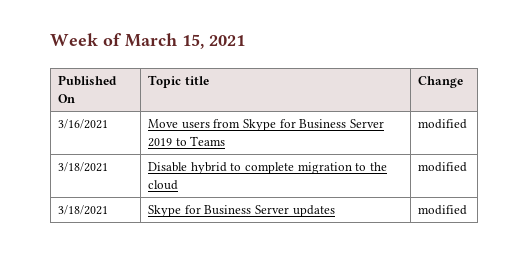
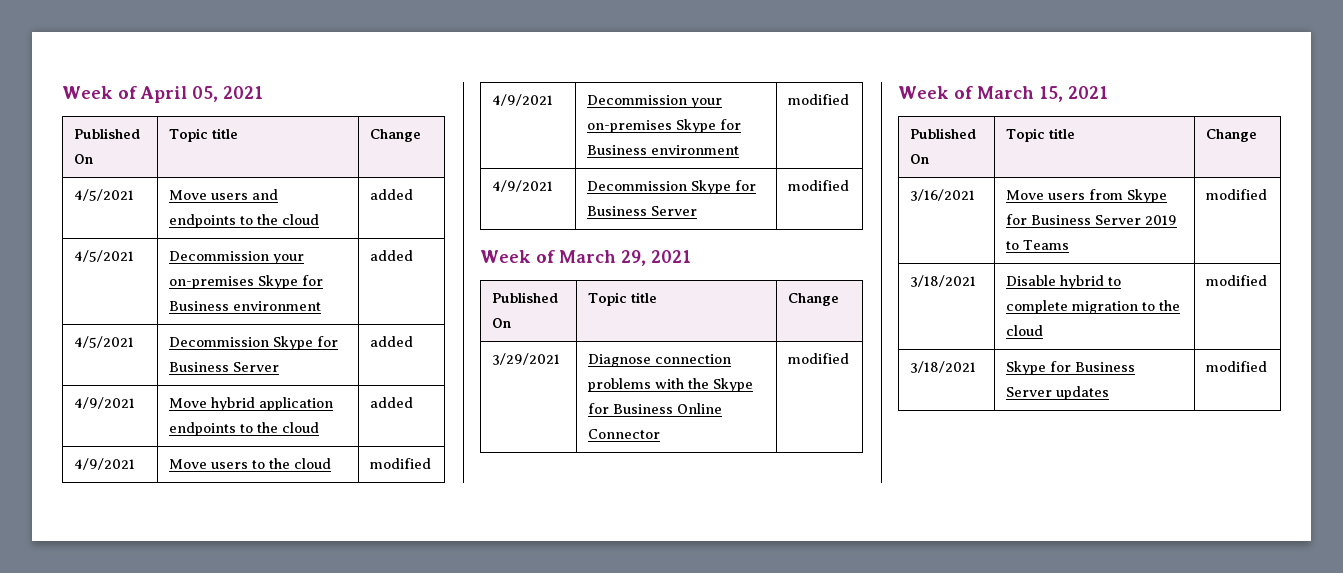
+ Week of April 05, 2021
+ Published On | Topic title | Change
+ 4/5/2021 | Move users and endpoints to the cloud | added
+ 4/5/2021 | Decommission your on-premises Skype for Business environment | added
+ 4/5/2021 | Decommission Skype for Business Server | added
+ 4/9/2021 | Move hybrid application endpoints to the cloud | added
+ 4/9/2021 | Move users to the cloud | modified
+ 4/9/2021 | Decommission your on-premises Skype for Business environment | modified
+ 4/9/2021 | Decommission Skype for Business Server | modified
+ Week of March 29, 2021
+ Published On | Topic title | Change
+ 3/29/2021 | Diagnose connection problems with the Skype for Business Online Connector | modified

